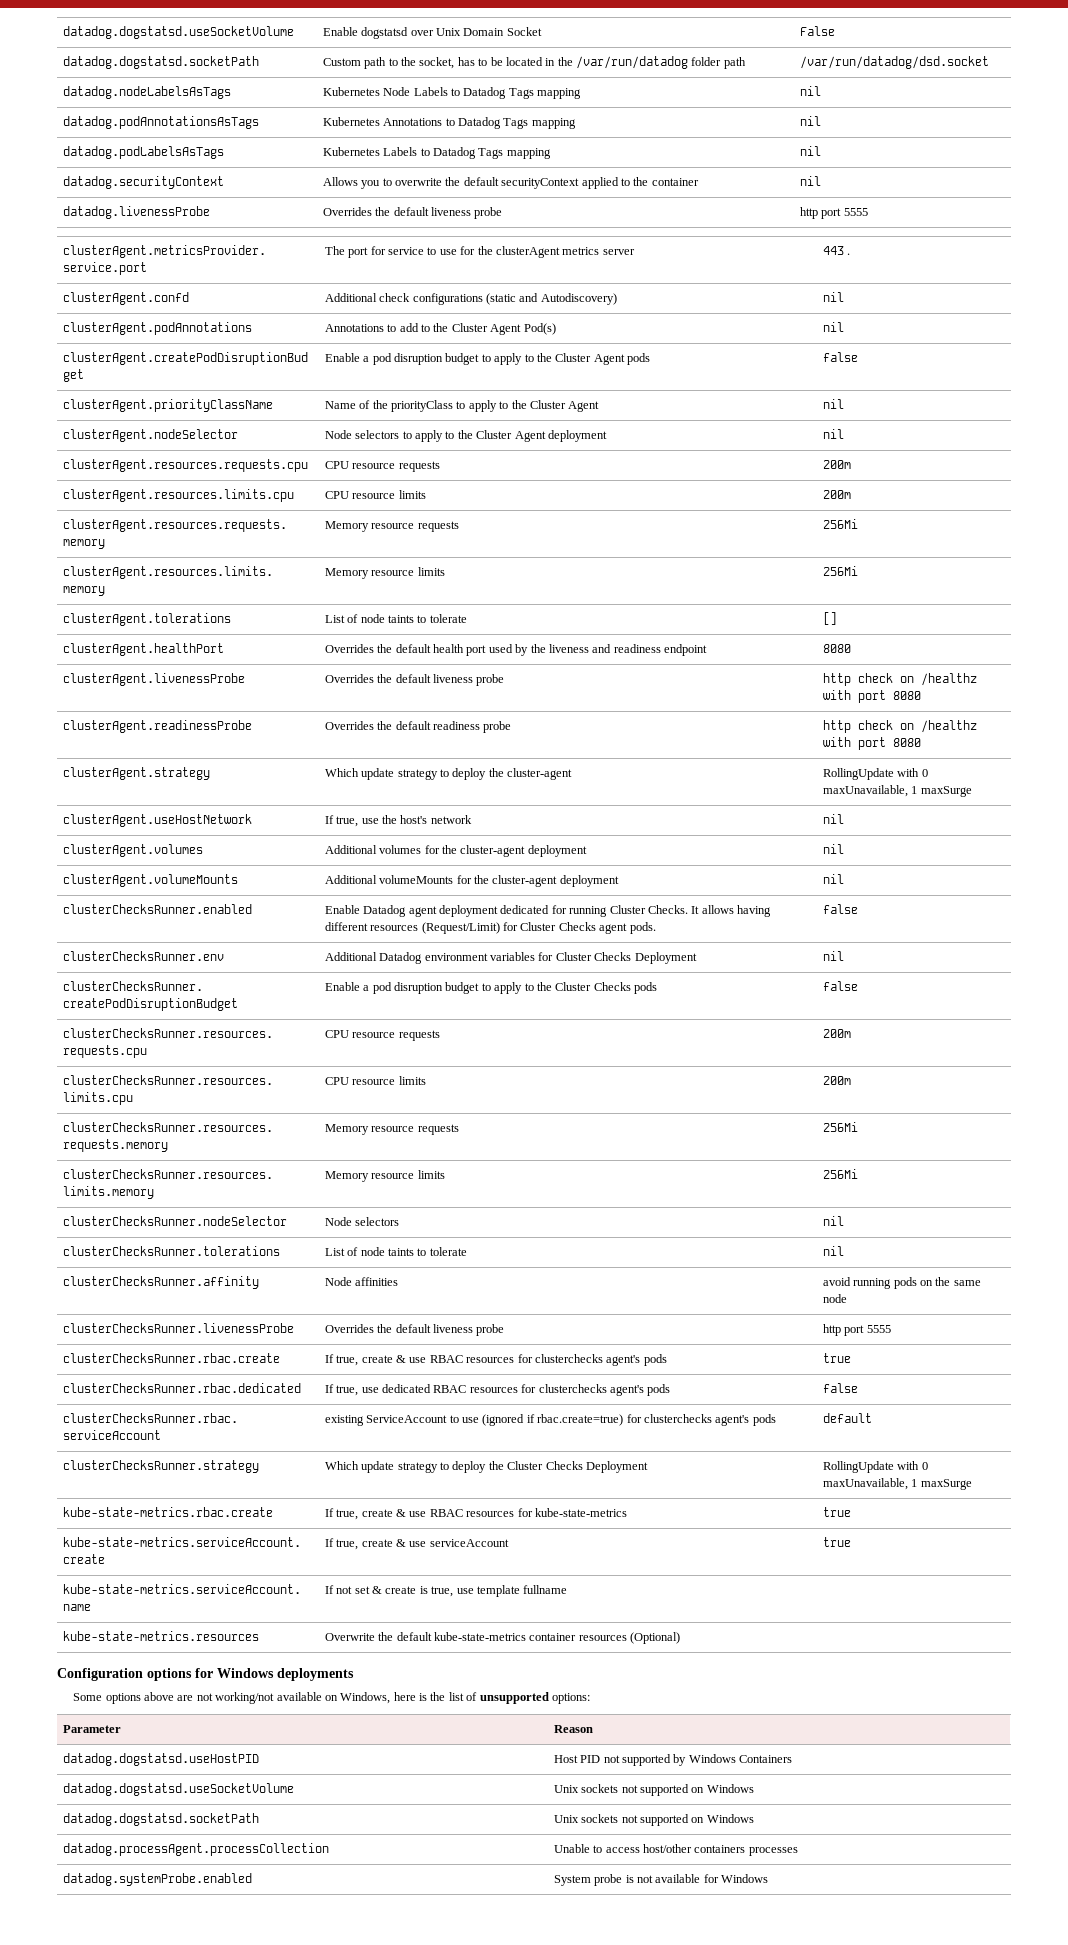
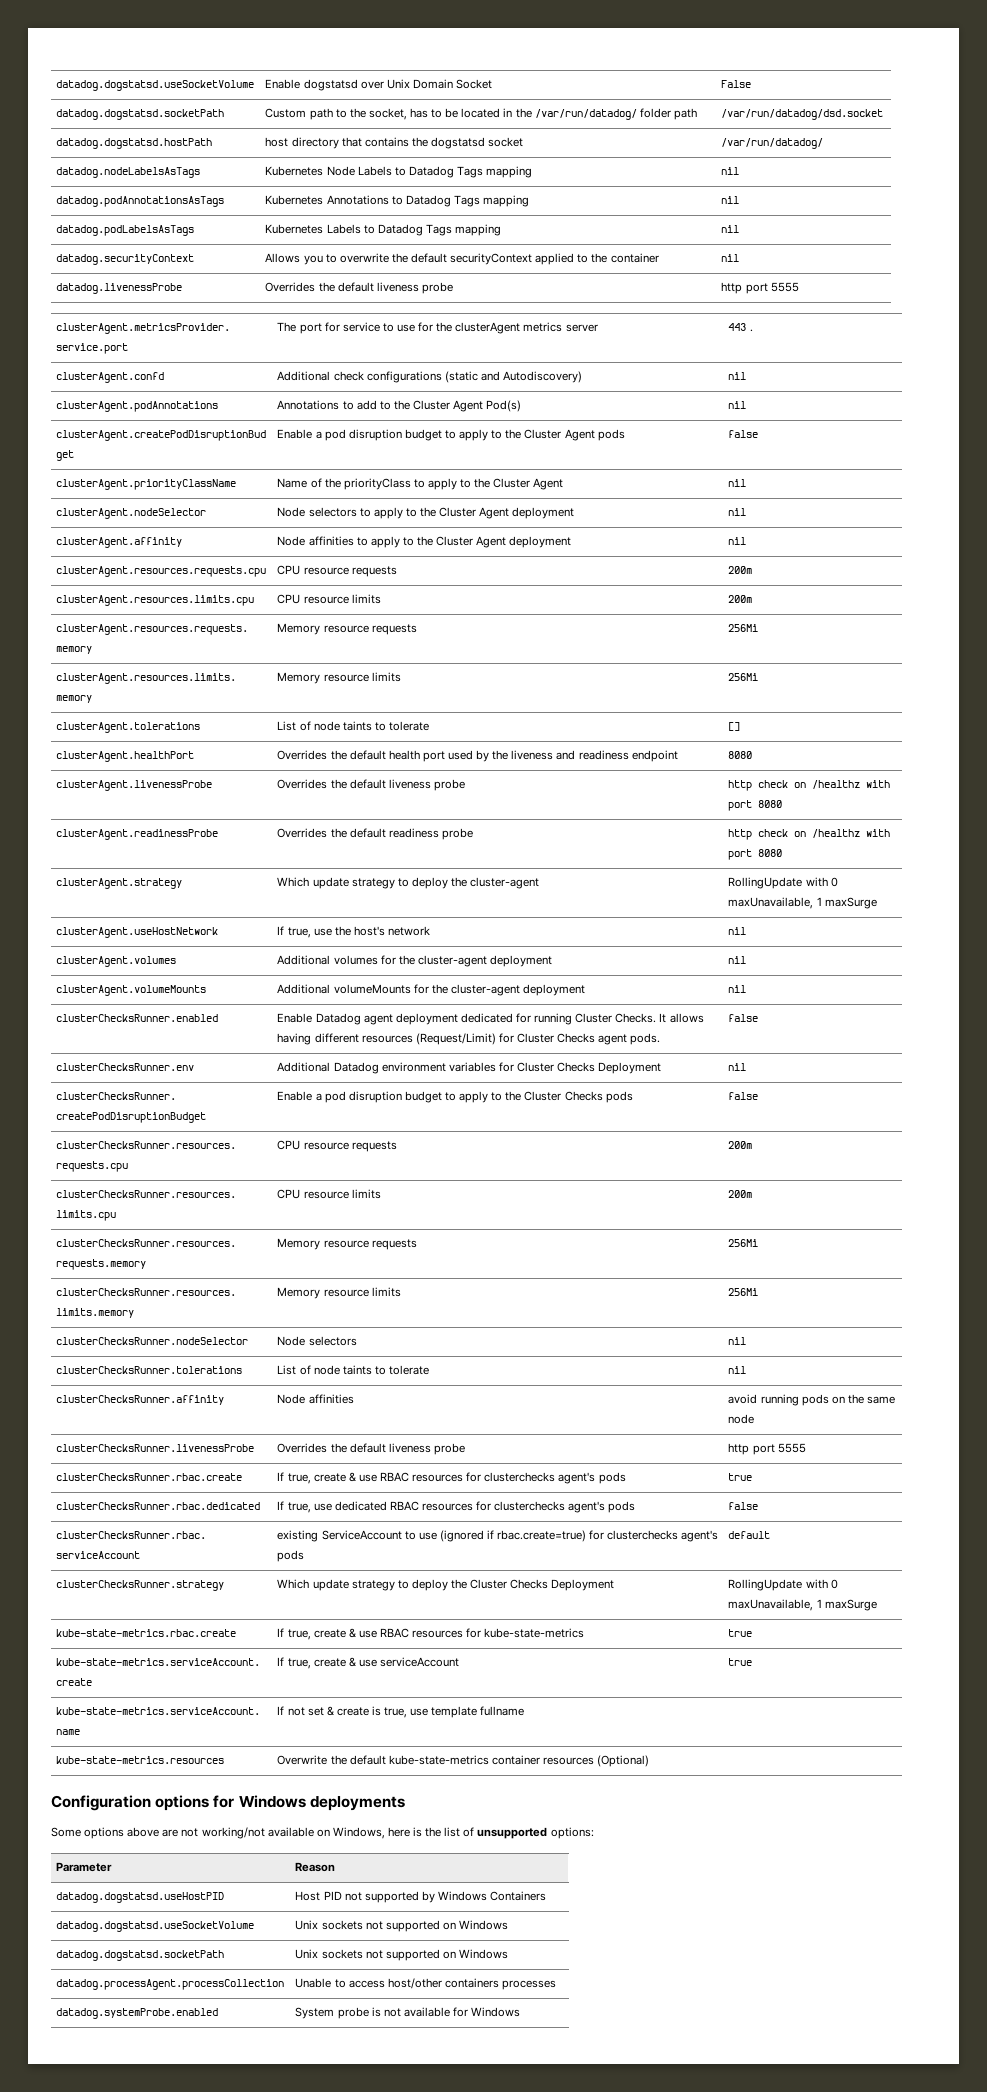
- datadog.dogstatsd.socketPath | Custom path to the socket, has to be located in the /var/run/datadog folder path | /var/run/datadog/dsd.socket
+ datadog.dogstatsd.socketPath | Custom path to the socket, has to be located in the /var/run/datadog/ folder path | /var/run/datadog/dsd.socket
+ datadog.dogstatsd.hostPath | host directory that contains the dogstatsd socket | /var/run/datadog/
+ clusterAgent.affinity | Node affinities to apply to the Cluster Agent deployment | nil

